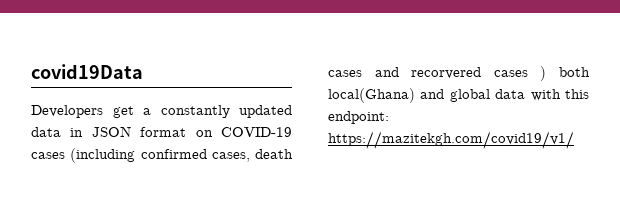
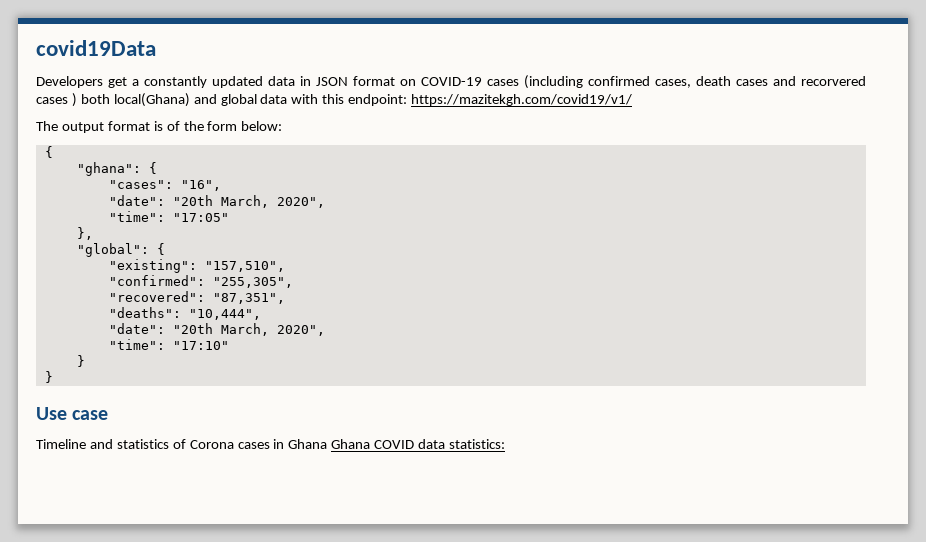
+ The output format is of the form below:
+ {
+ "ghana": {
+ "cases": "16",
+ "date": "20th March, 2020",
+ "time": "17:05"
+ },
+ "global": {
+ "existing": "157,510",
+ "confirmed": "255,305",
+ "recovered": "87,351",
+ "deaths": "10,444",
+ "date": "20th March, 2020",
+ "time": "17:10"
+ }
+ }
+ Use case
+ Timeline and statistics of Corona cases in Ghana Ghana COVID data statistics:

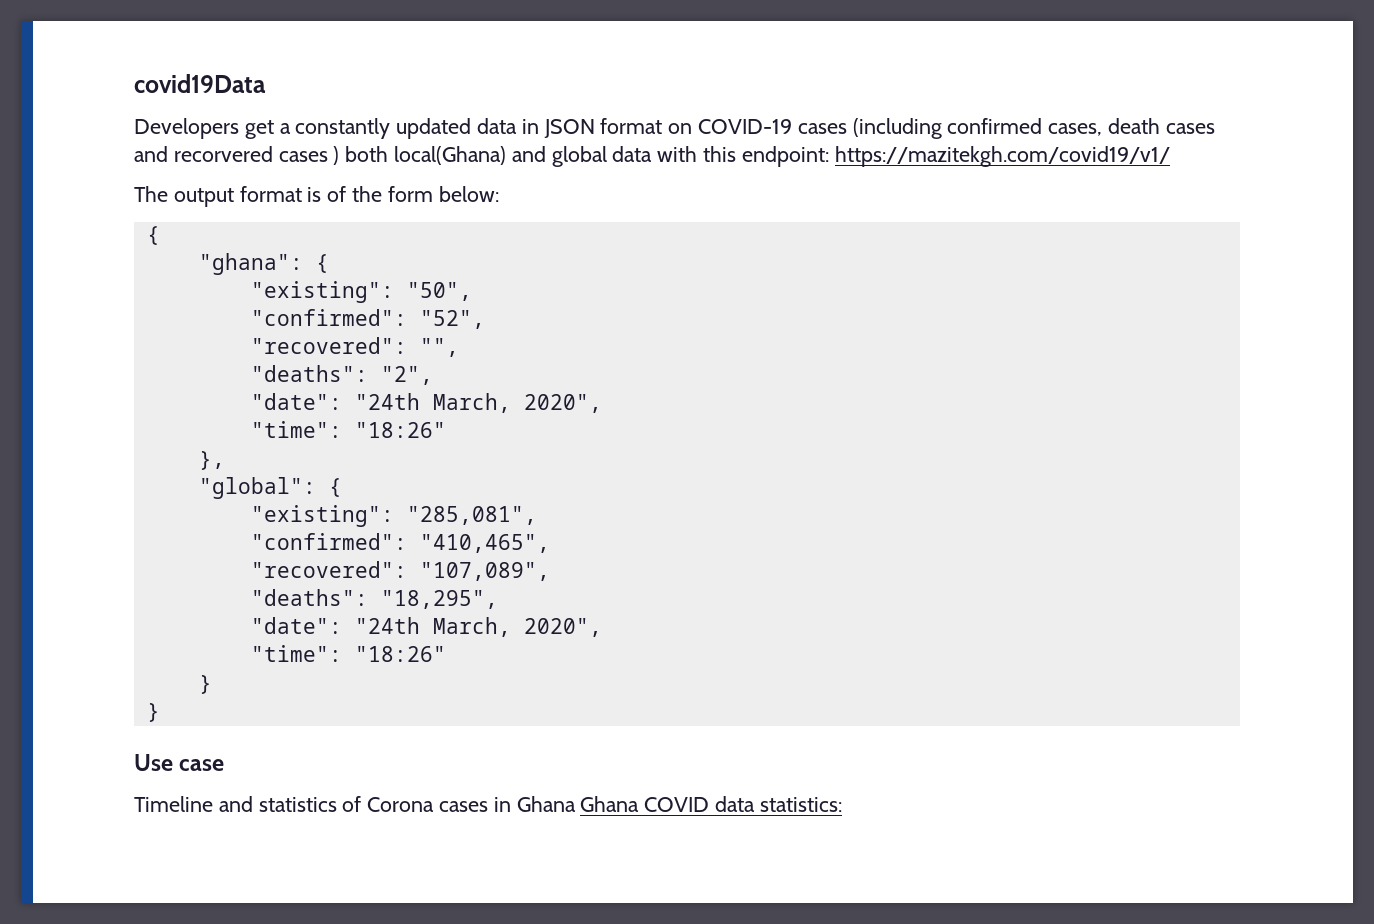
- "cases": "16",
- "date": "20th March, 2020",
- "time": "17:05"
+ "existing": "50",
+ "confirmed": "52",
+ "recovered": "",
+ "deaths": "2",
+ "date": "24th March, 2020",
+ "time": "18:26"
- "existing": "157,510",
- "confirmed": "255,305",
- "recovered": "87,351",
- "deaths": "10,444",
- "date": "20th March, 2020",
- "time": "17:10"
+ "existing": "285,081",
+ "confirmed": "410,465",
+ "recovered": "107,089",
+ "deaths": "18,295",
+ "date": "24th March, 2020",
+ "time": "18:26"

